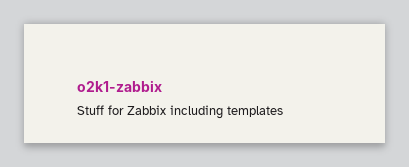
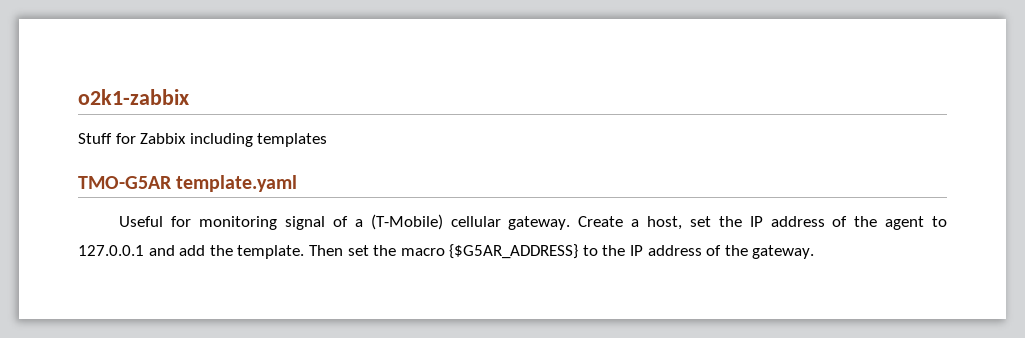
+ TMO-G5AR template.yaml
+ Useful for monitoring signal of a (T-Mobile) cellular gateway. Create a host, set the IP address of the agent to 127.0.0.1 and add the template. Then set the macro {$G5AR_ADDRESS} to the IP address of the gateway.

